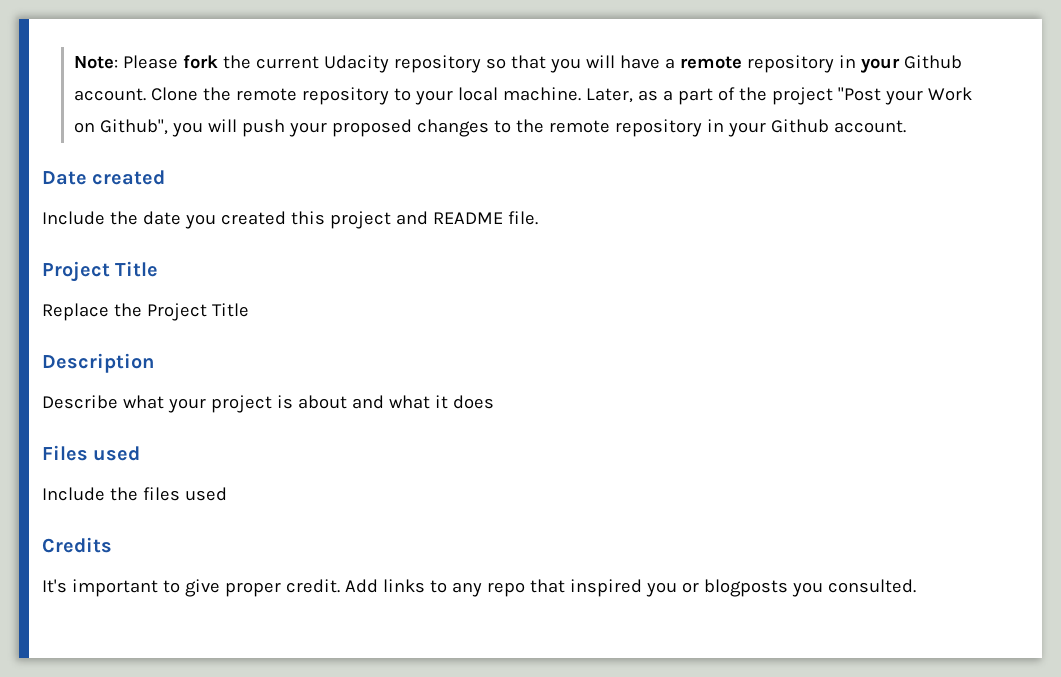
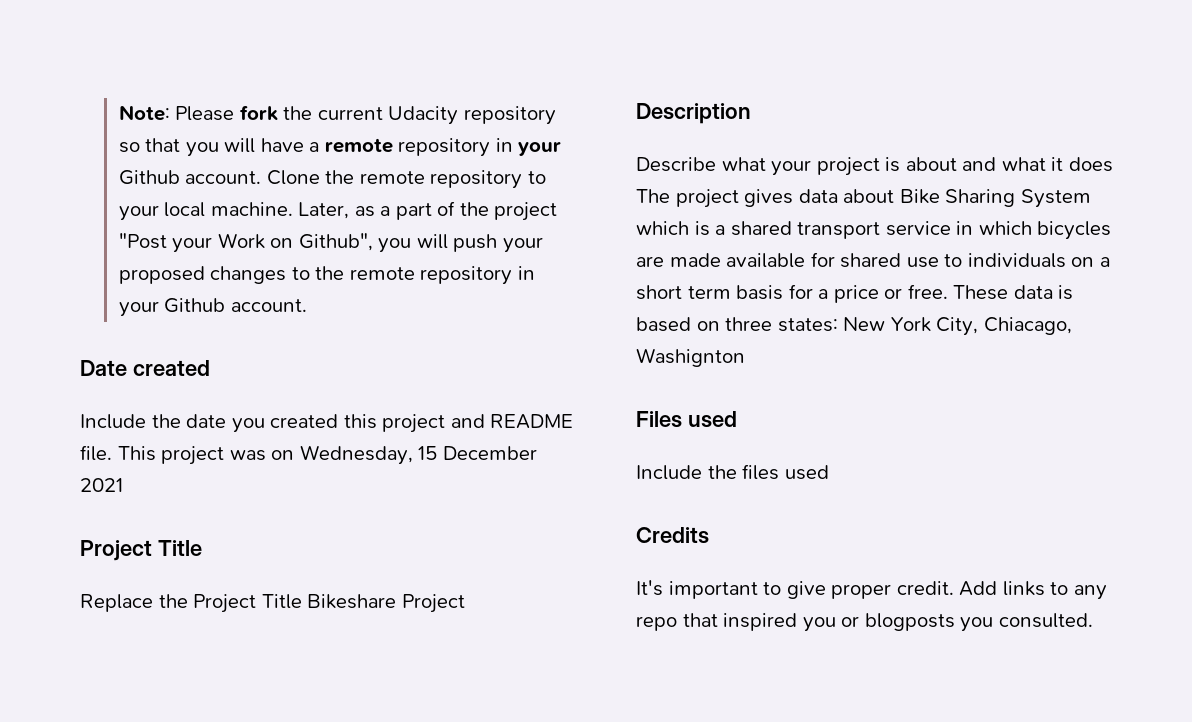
+ This project was on Wednesday, 15 December 2021
- Replace the Project Title
+ Replace the Project Title Bikeshare Project
- Describe what your project is about and what it does
+ Describe what your project is about and what it does The project gives data about Bike Sharing System which is a shared transport service in which bicycles are made available for shared use to individuals on a short term basis for a price or free. These data is based on three states: New York City, Chiacago, Washignton

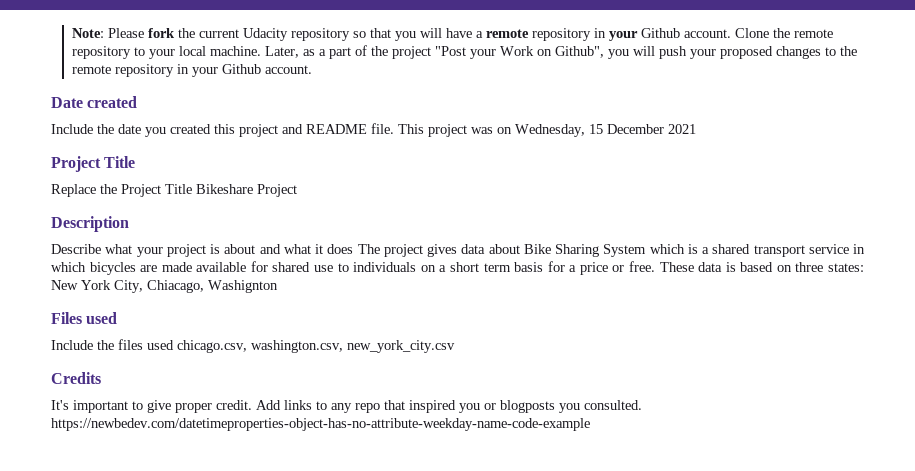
- Include the files used
+ Include the files used chicago.csv, washington.csv, new_york_city.csv
- Add links to any repo that inspired you or blogposts you consulted.
+ Add links to any repo that inspired you or blogposts you consulted. https://newbedev.com/datetimeproperties-object-has-no-attribute-weekday-name-code-example

